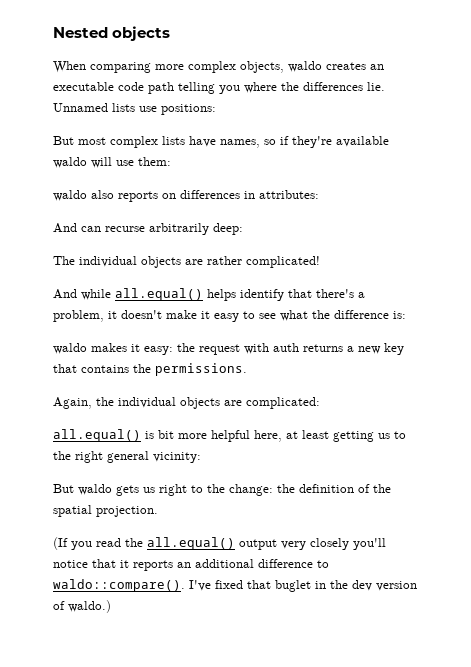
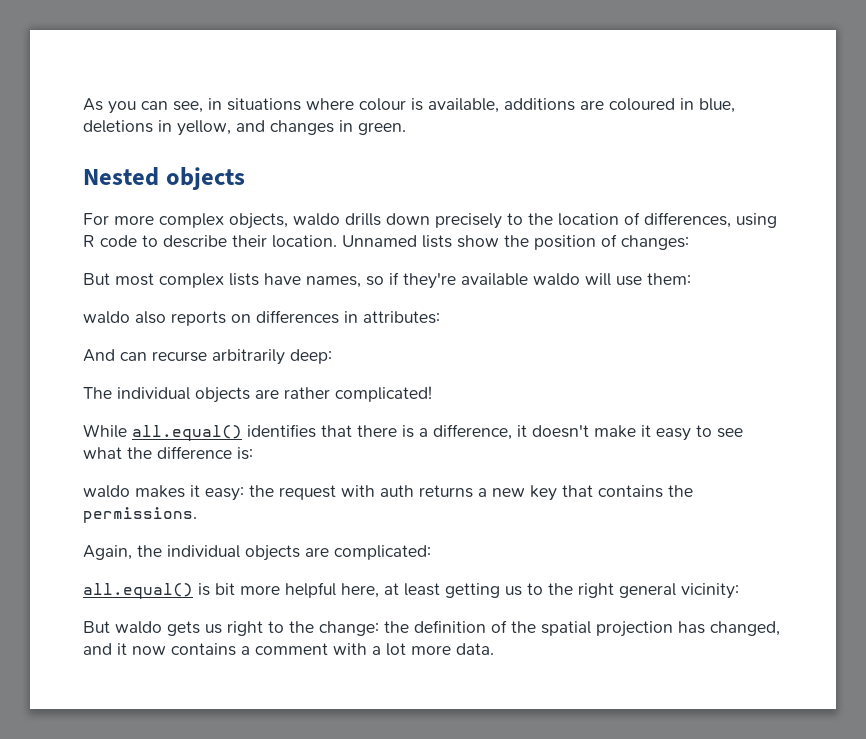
+ As you can see, in situations where colour is available, additions are coloured in blue, deletions in yellow, and changes in green.
- When comparing more complex objects, waldo creates an executable code path telling you where the differences lie. Unnamed lists use positions:
+ For more complex objects, waldo drills down precisely to the location of differences, using R code to describe their location. Unnamed lists show the position of changes:
- And while all.equal() helps identify that there's a problem, it doesn't make it easy to see what the difference is:
+ While all.equal() identifies that there is a difference, it doesn't make it easy to see what the difference is:
- But waldo gets us right to the change: the definition of the spatial projection.
- (If you read the all.equal() output very closely you'll notice that it reports an additional difference to waldo::compare(). I've fixed that buglet in the dev version of waldo.)
+ But waldo gets us right to the change: the definition of the spatial projection has changed, and it now contains a comment with a lot more data.

